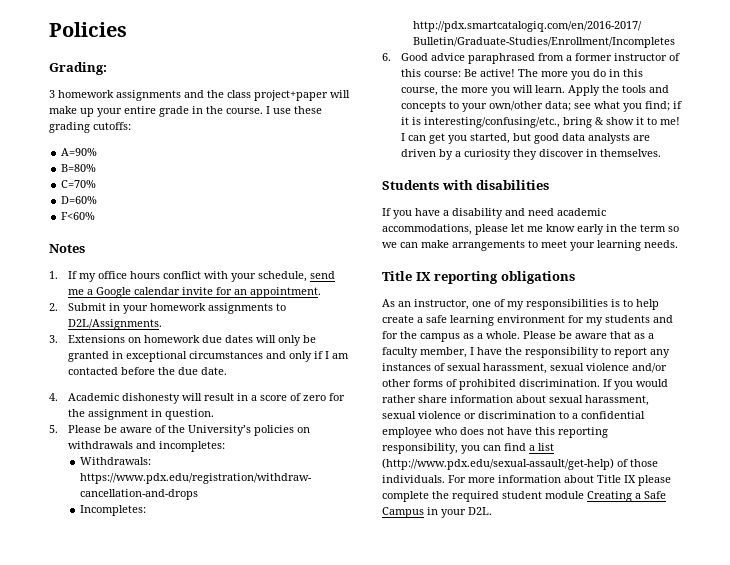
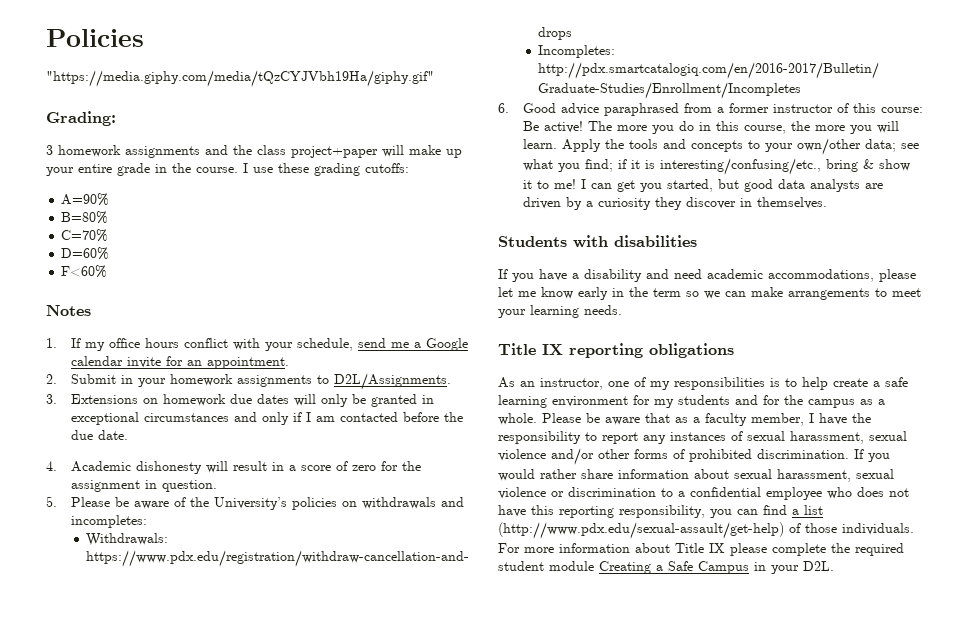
+ "https://media.giphy.com/media/tQzCYJVbh19Ha/giphy.gif"

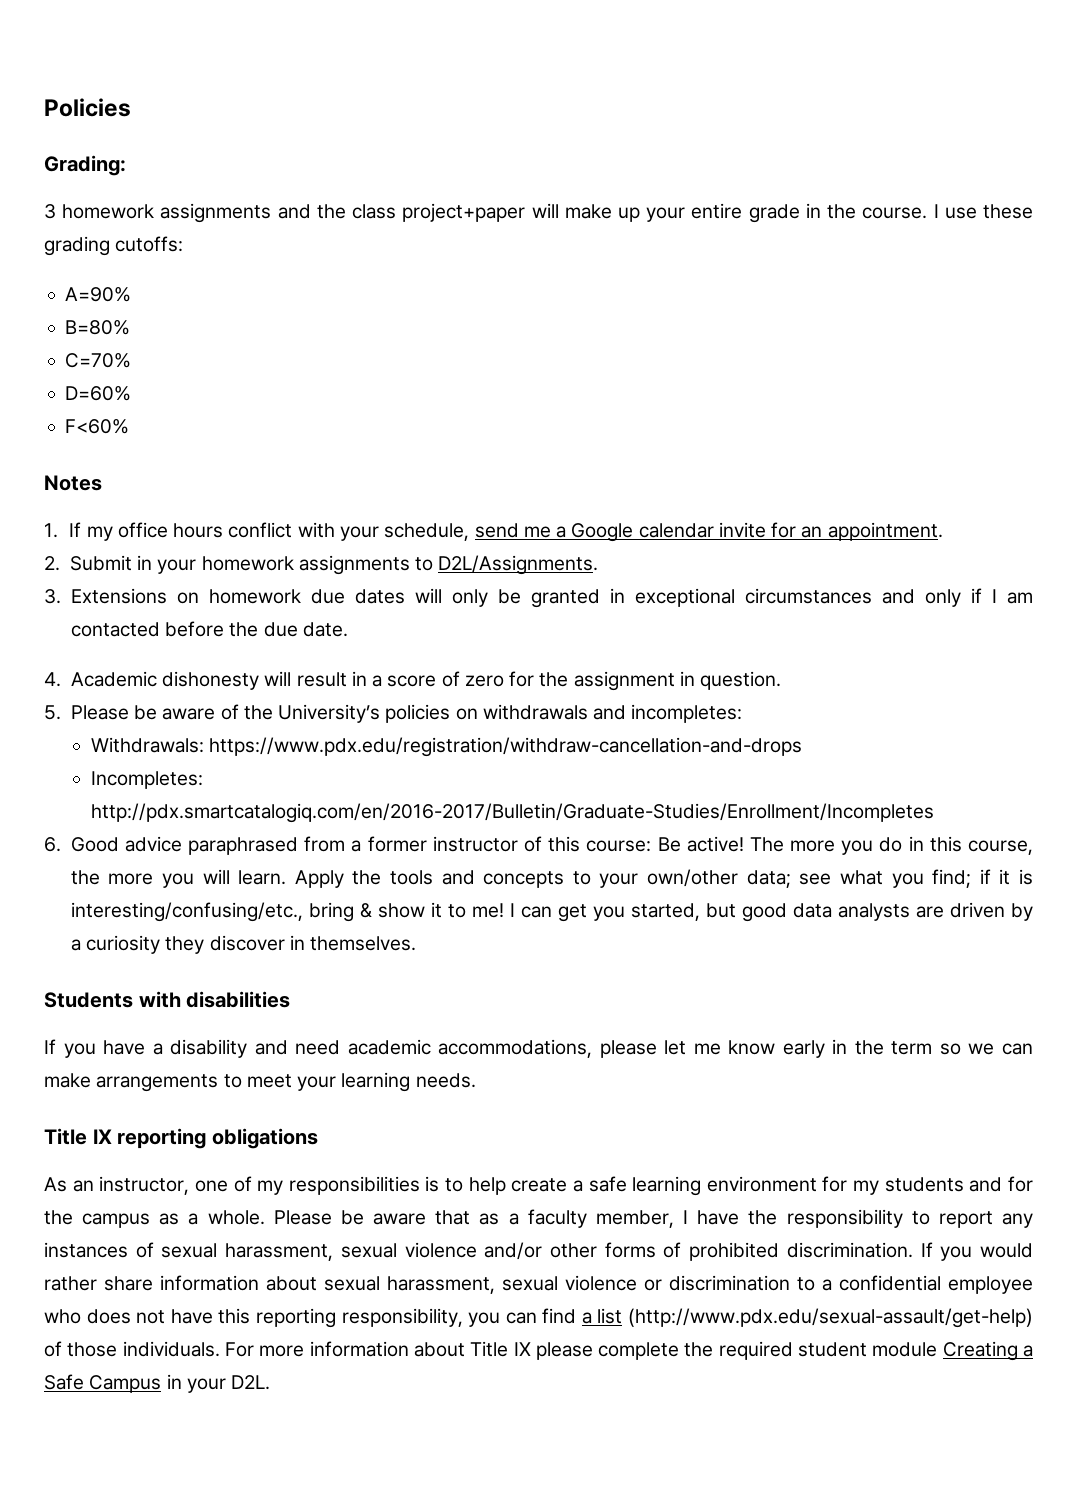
- "https://media.giphy.com/media/tQzCYJVbh19Ha/giphy.gif"

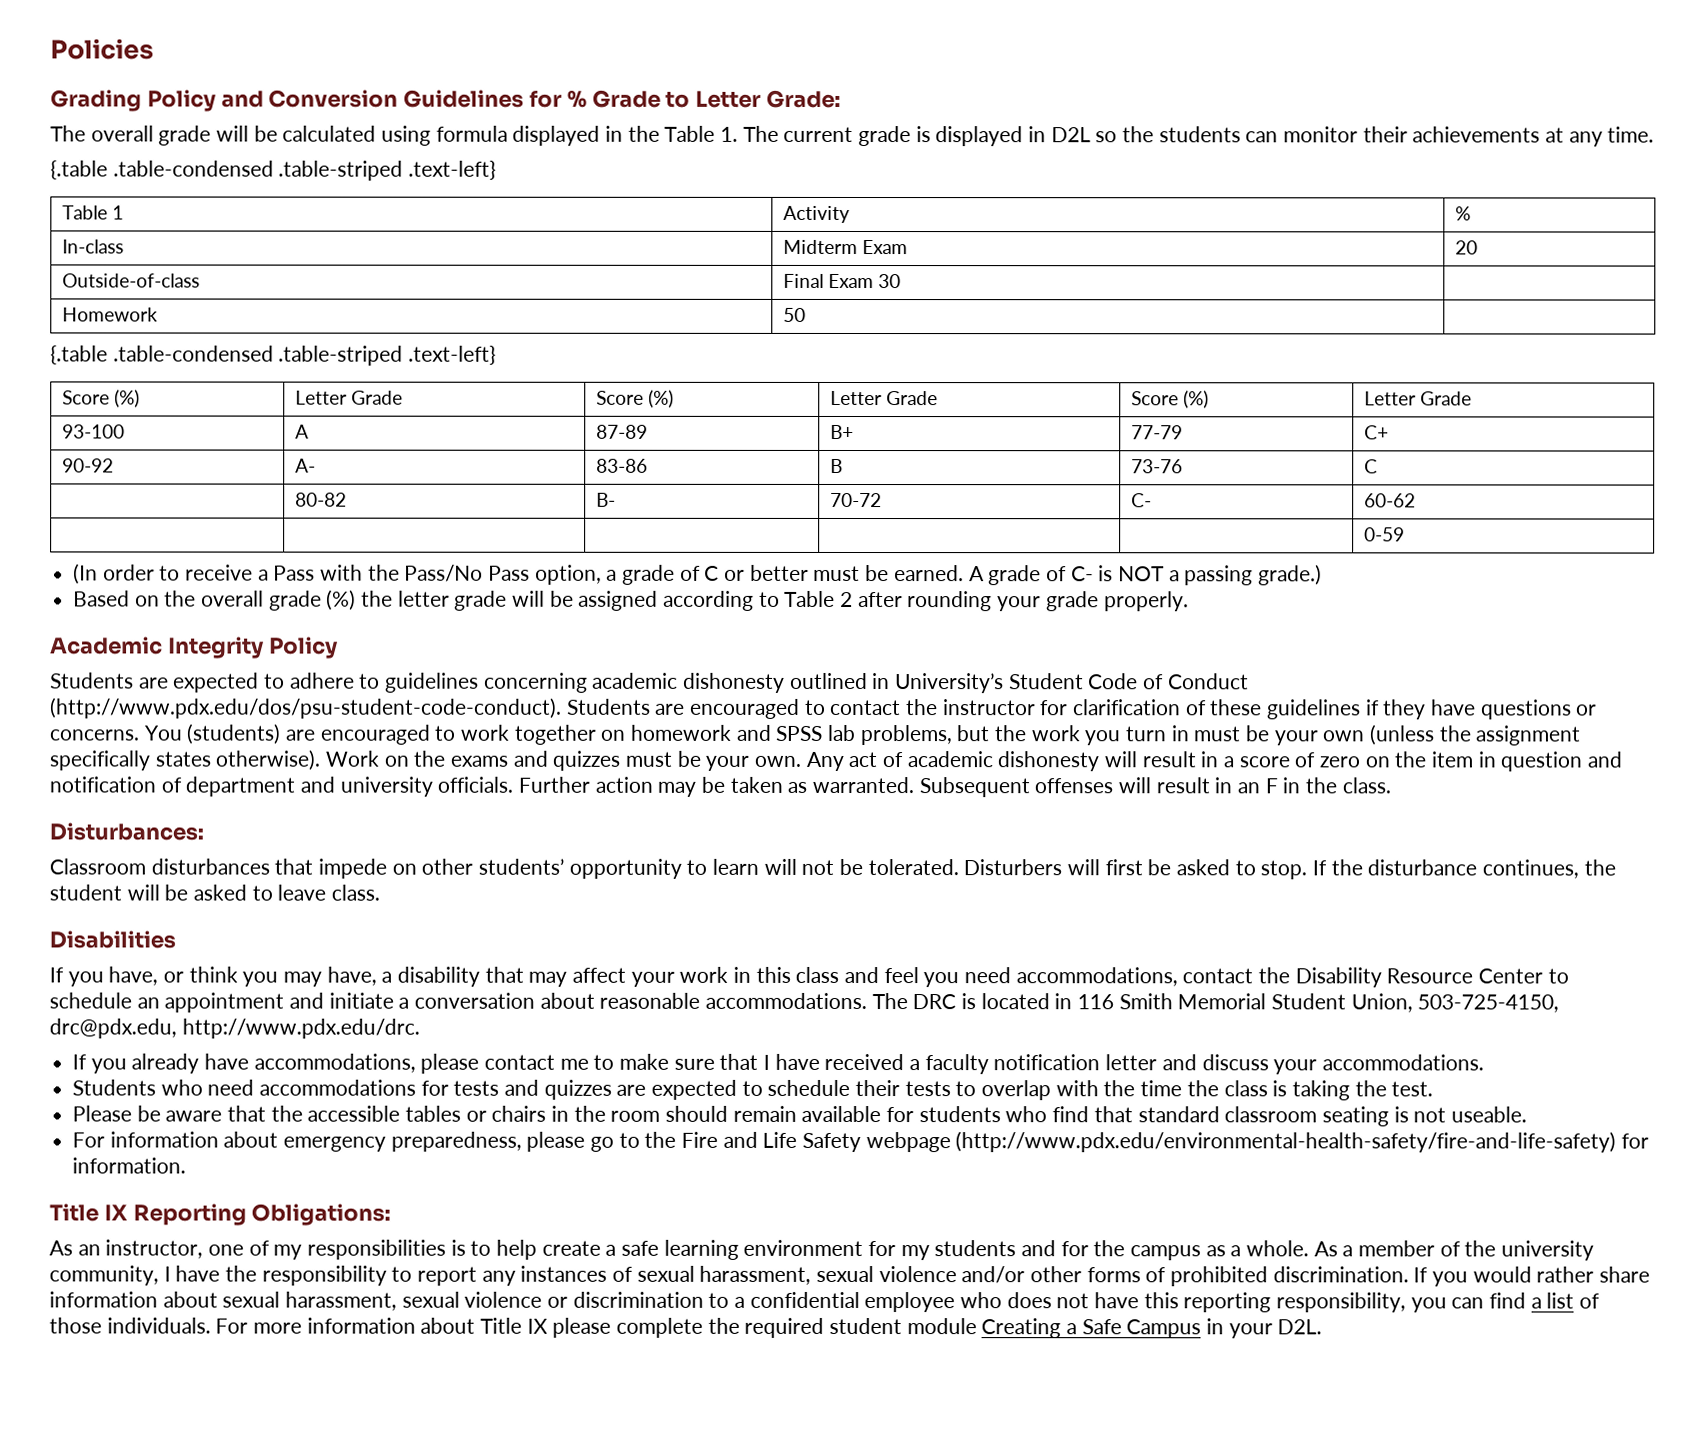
- Grading:
- 3 homework assignments and the class project+paper will make up your entire grade in the course. I use these grading cutoffs:
- A=90%
- B=80%
- C=70%
- D=60%
- F<60%
- Notes
- 1. If my office hours conflict with your schedule, send me a Google calendar invite for an appointment.
- 2. Submit in your homework assignments to D2L/Assignments.
- 3. Extensions on homework due dates will only be granted in exceptional circumstances and only if I am contacted before the due date.
- 4. Academic dishonesty will result in a score of zero for the assignment in question.
- 5. Please be aware of the University’s policies on withdrawals and incompletes:
- Withdrawals: https://www.pdx.edu/registration/withdraw-cancellation-and-drops
- Incompletes: http://pdx.smartcatalogiq.com/en/2016-2017/Bulletin/Graduate-Studies/Enrollment/Incompletes
- 6. Good advice paraphrased from a former instructor of this course: Be active! The more you do in this course, the more you will learn. Apply the tools and concepts to your own/other data; see what you find; if it is interesting/confusing/etc., bring & show it to me! I can get you started, but good data analysts are driven by a curiosity they discover in themselves.
- Students with disabilities
- If you have a disability and need academic accommodations, please let me know early in the term so we can make arrangements to meet your learning needs.
- Title IX reporting obligations
+ Grading Policy and Conversion Guidelines for % Grade to Letter Grade:
+ The overall grade will be calculated using formula displayed in the Table 1. The current grade is displayed in D2L so the students can monitor their achievements at any time.
+ {.table .table-condensed .table-striped .text-left}
+ Table 1 | Activity | %
+ In-class | Midterm Exam | 20
+ Outside-of-class | Final Exam 30 |
+ Homework | 50 |
+ {.table .table-condensed .table-striped .text-left}
+ Score (%) | Letter Grade | Score (%) | Letter Grade | Score (%) | Letter Grade
+ 93-100 | A | 87-89 | B+ | 77-79 | C+
+ 90-92 | A- | 83-86 | B | 73-76 | C
+ | 80-82 | B- | 70-72 | C- | 60-62
+ | | | | | 0-59
+ (In order to receive a Pass with the Pass/No Pass option, a grade of C or better must be earned. A grade of C- is NOT a passing grade.)
+ Based on the overall grade (%) the letter grade will be assigned according to Table 2 after rounding your grade properly.
+ Academic Integrity Policy
+ Students are expected to adhere to guidelines concerning academic dishonesty outlined in University’s Student Code of Conduct (http://www.pdx.edu/dos/psu-student-code-conduct). Students are encouraged to contact the instructor for clarification of these guidelines if they have questions or concerns. You (students) are encouraged to work together on homework and SPSS lab problems, but the work you turn in must be your own (unless the assignment specifically states otherwise). Work on the exams and quizzes must be your own. Any act of academic dishonesty will result in a score of zero on the item in question and notification of department and university officials. Further action may be taken as warranted. Subsequent offenses will result in an F in the class.
+ Disturbances:
+ Classroom disturbances that impede on other students’ opportunity to learn will not be tolerated. Disturbers will first be asked to stop. If the disturbance continues, the student will be asked to leave class.
+ Disabilities
+ If you have, or think you may have, a disability that may affect your work in this class and feel you need accommodations, contact the Disability Resource Center to schedule an appointment and initiate a conversation about reasonable accommodations. The DRC is located in 116 Smith Memorial Student Union, 503-725-4150, drc@pdx.edu, http://www.pdx.edu/drc.
+ If you already have accommodations, please contact me to make sure that I have received a faculty notification letter and discuss your accommodations.
+ Students who need accommodations for tests and quizzes are expected to schedule their tests to overlap with the time the class is taking the test.
+ Please be aware that the accessible tables or chairs in the room should remain available for students who find that standard classroom seating is not useable.
+ For information about emergency preparedness, please go to the Fire and Life Safety webpage (http://www.pdx.edu/environmental-health-safety/fire-and-life-safety) for information.
+ Title IX Reporting Obligations:
- Please be aware that as a faculty member, I have the responsibility to report any instances of sexual harassment, sexual violence and/or other forms of prohibited discrimination.
+ As a member of the university community, I have the responsibility to report any instances of sexual harassment, sexual violence and/or other forms of prohibited discrimination.
- If you would rather share information about sexual harassment, sexual violence or discrimination to a confidential employee who does not have this reporting responsibility, you can find a list (http://www.pdx.edu/sexual-assault/get-help) of those individuals.
+ If you would rather share information about sexual harassment, sexual violence or discrimination to a confidential employee who does not have this reporting responsibility, you can find a list of those individuals.

